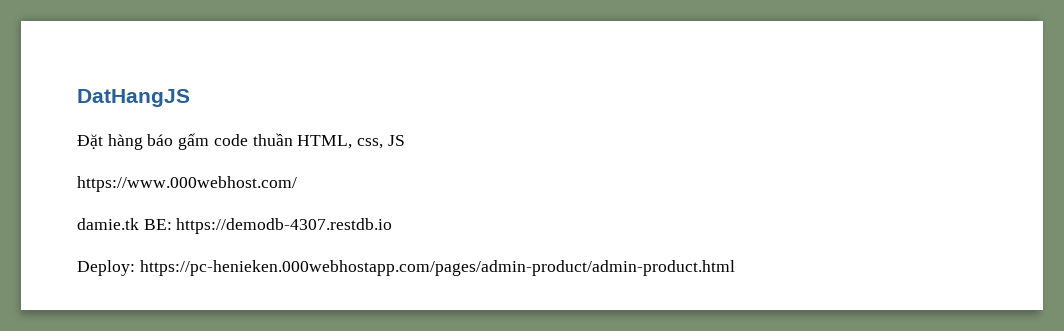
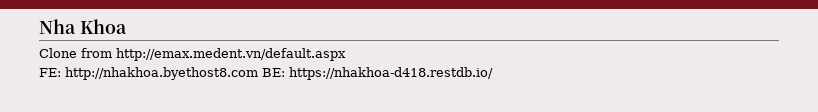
- DatHangJS
- Đặt hàng báo gấm code thuần HTML, css, JS
- https://www.000webhost.com/
- damie.tk BE: https://demodb-4307.restdb.io
- Deploy: https://pc-henieken.000webhostapp.com/pages/admin-product/admin-product.html
+ Nha Khoa
+ Clone from http://emax.medent.vn/default.aspx
+ FE: http://nhakhoa.byethost8.com BE: https://nhakhoa-d418.restdb.io/

